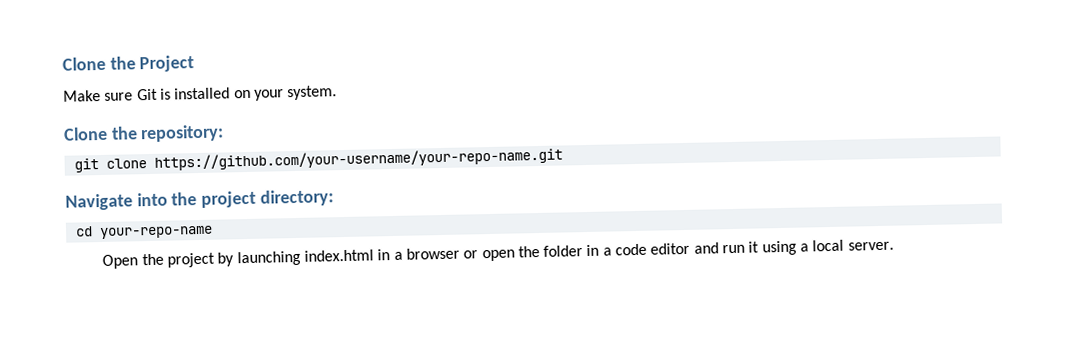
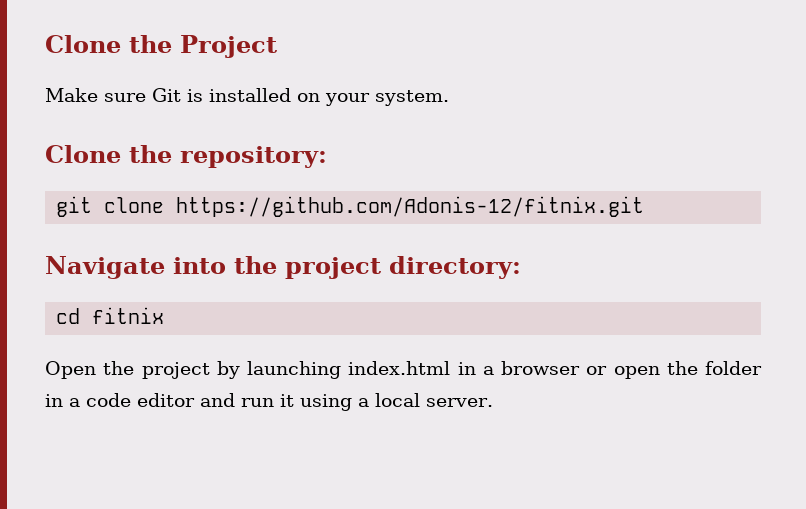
- git clone https://github.com/your-username/your-repo-name.git
+ git clone https://github.com/Adonis-12/fitnix.git
- cd your-repo-name
+ cd fitnix

